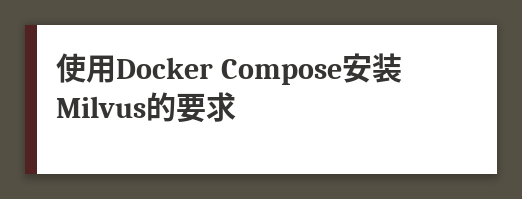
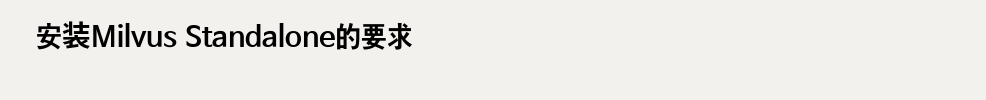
- 使用Docker Compose安装Milvus的要求
+ 安装Milvus Standalone的要求

